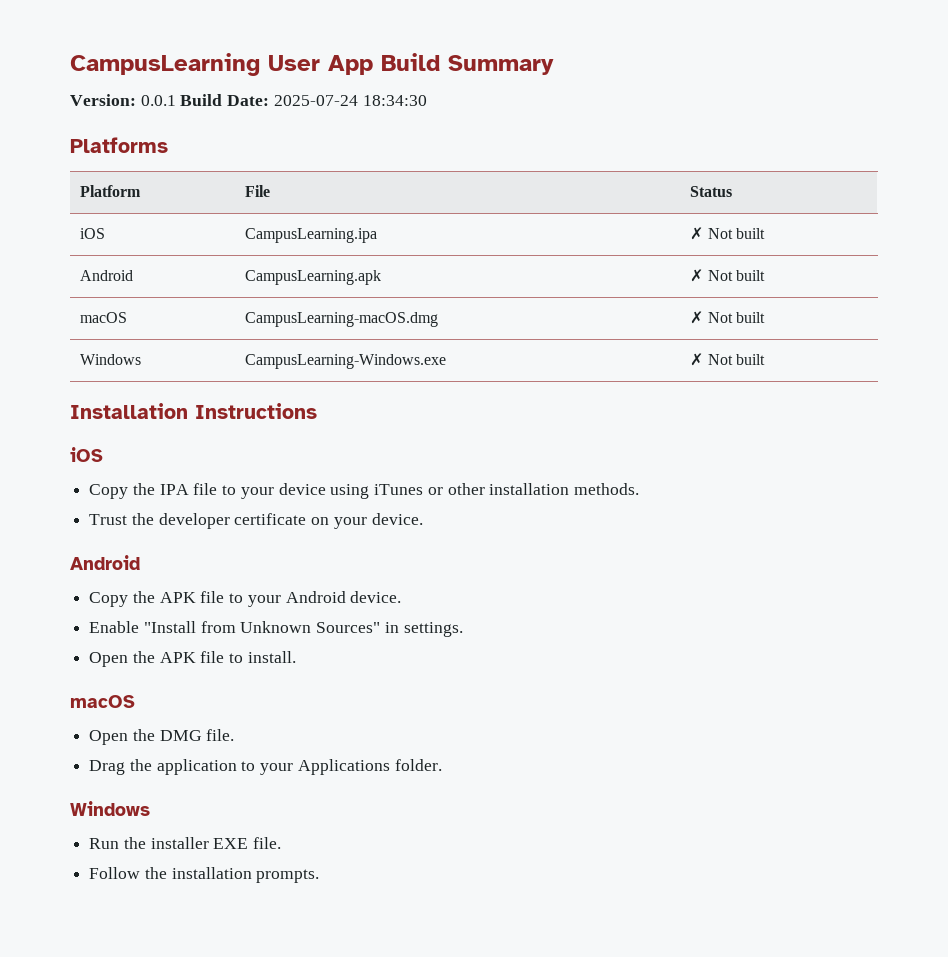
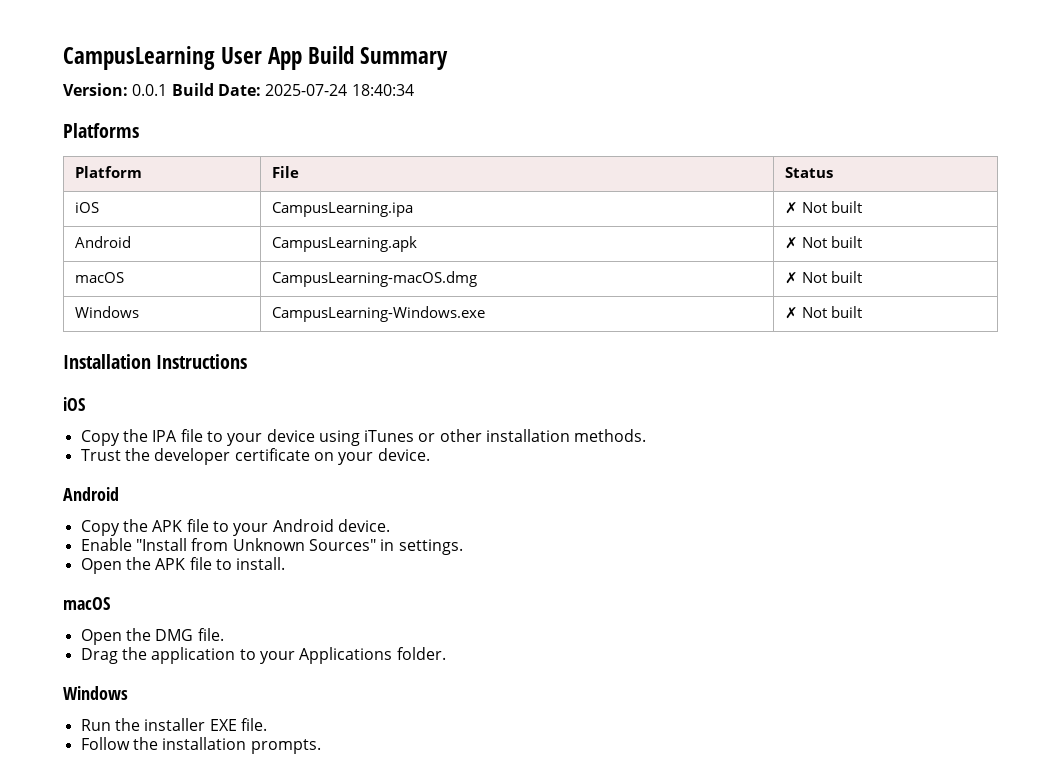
- Version: 0.0.1 Build Date: 2025-07-24 18:34:30
+ Version: 0.0.1 Build Date: 2025-07-24 18:40:34

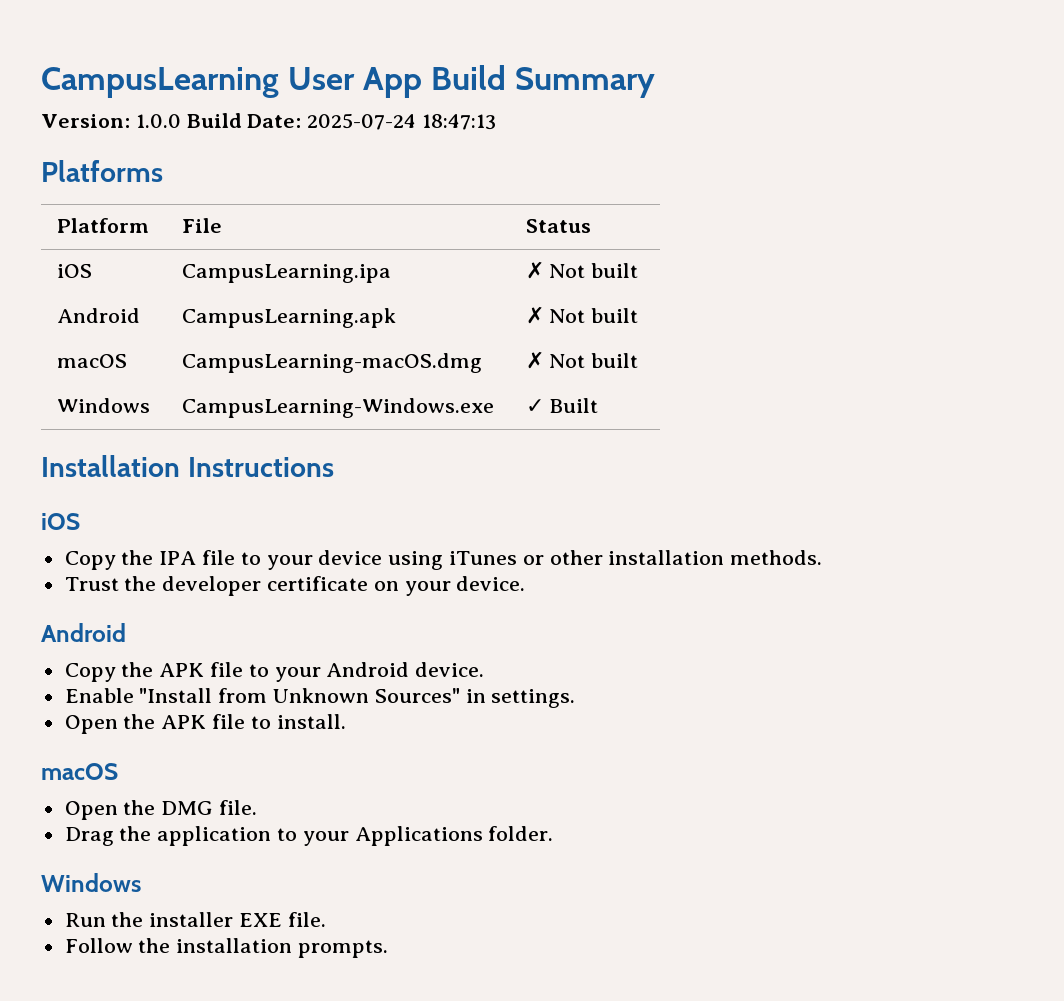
- Version: 0.0.1 Build Date: 2025-07-24 18:40:34
+ Version: 1.0.0 Build Date: 2025-07-24 18:47:13
- Windows | CampusLearning-Windows.exe | ✗ Not built
+ Windows | CampusLearning-Windows.exe | ✓ Built

